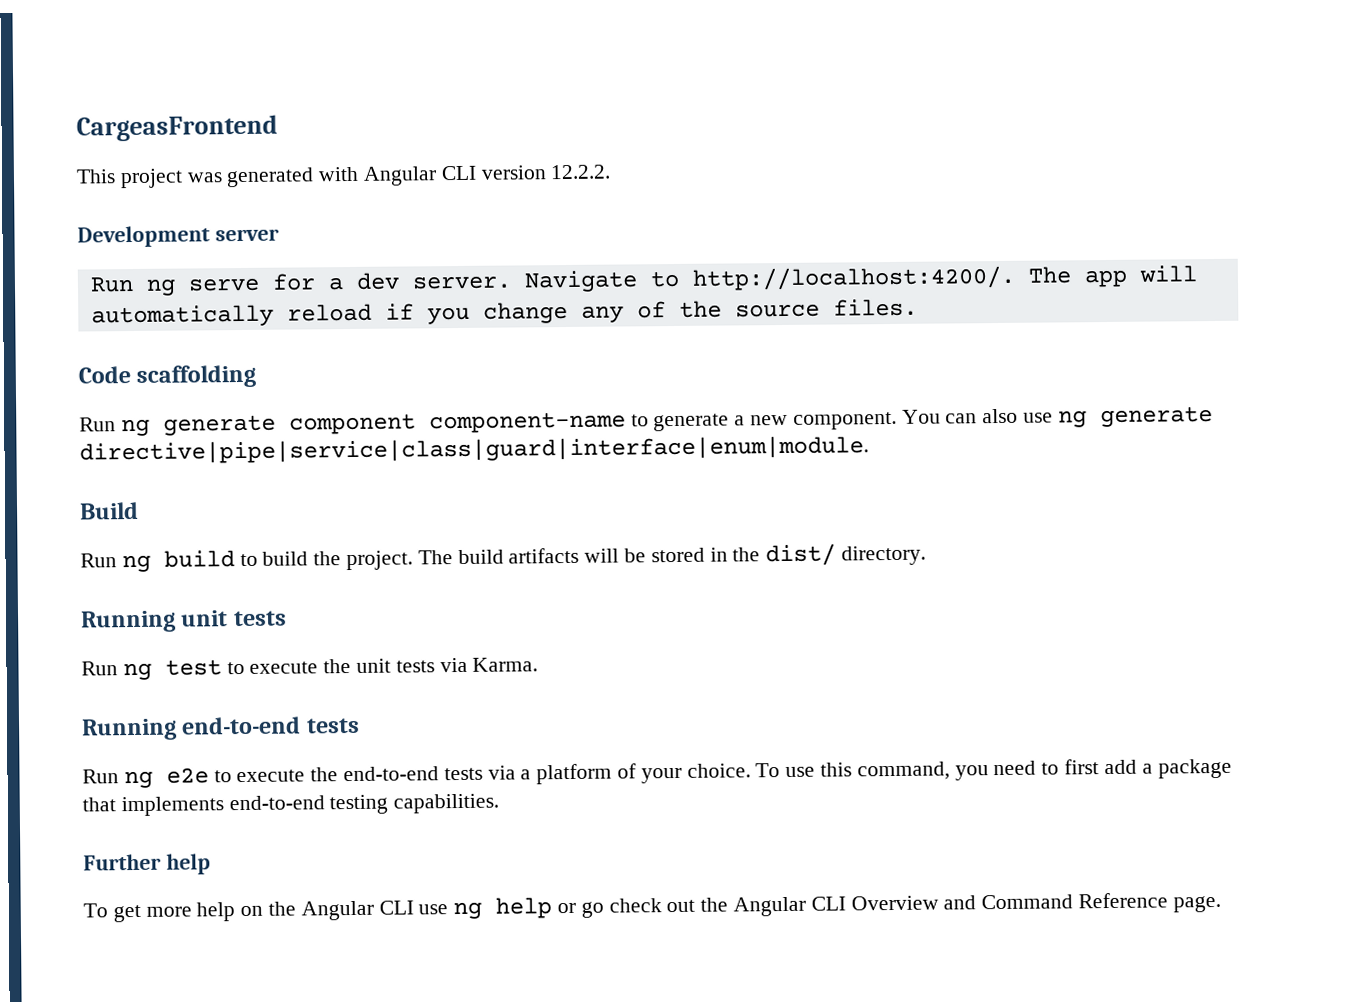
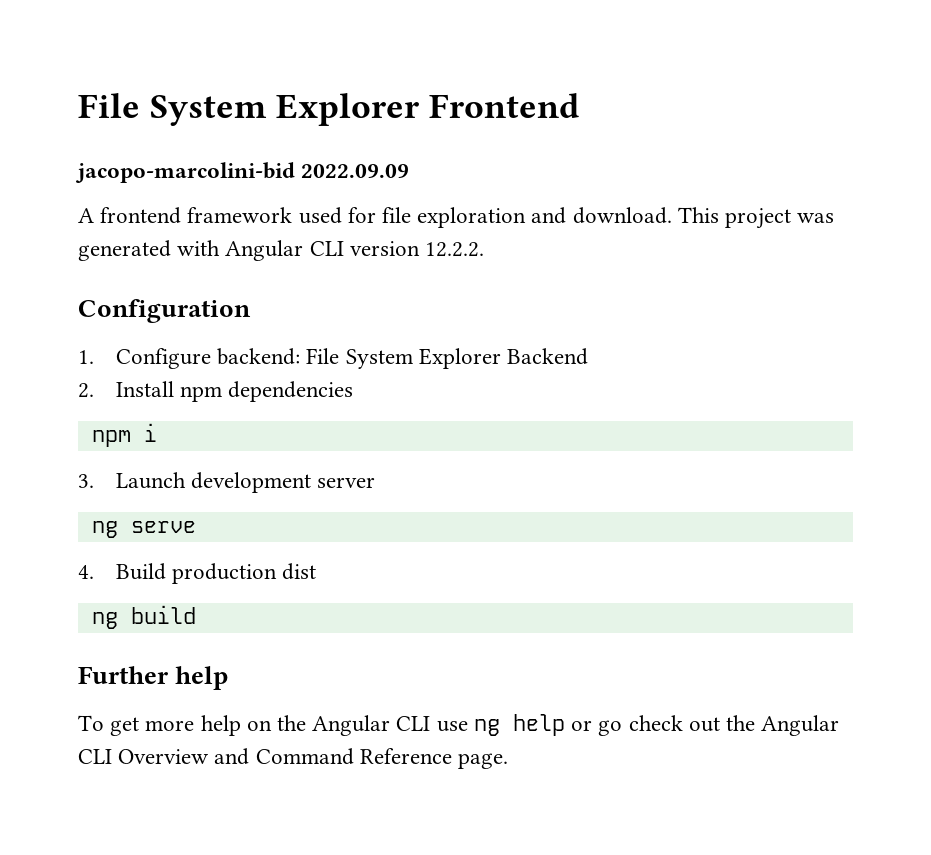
- CargeasFrontend
- This project was generated with Angular CLI version 12.2.2.
+ File System Explorer Frontend
+ jacopo-marcolini-bid 2022.09.09
+ A frontend framework used for file exploration and download. This project was generated with Angular CLI version 12.2.2.
- Development server
+ Configuration
+ 1. Configure backend: File System Explorer Backend
+ 2. Install npm dependencies
+ npm i
+ 3. Launch development server
- Run ng serve for a dev server. Navigate to http://localhost:4200/. The app will automatically reload if you change any of the source files.
- Code scaffolding
- Run ng generate component component-name to generate a new component. You can also use ng generate directive|pipe|service|class|guard|interface|enum|module.
- Build
- Run ng build to build the project. The build artifacts will be stored in the dist/ directory.
- Running unit tests
- Run ng test to execute the unit tests via Karma.
- Running end-to-end tests
- Run ng e2e to execute the end-to-end tests via a platform of your choice. To use this command, you need to first add a package that implements end-to-end testing capabilities.
+ ng serve
+ 4. Build production dist
+ ng build

